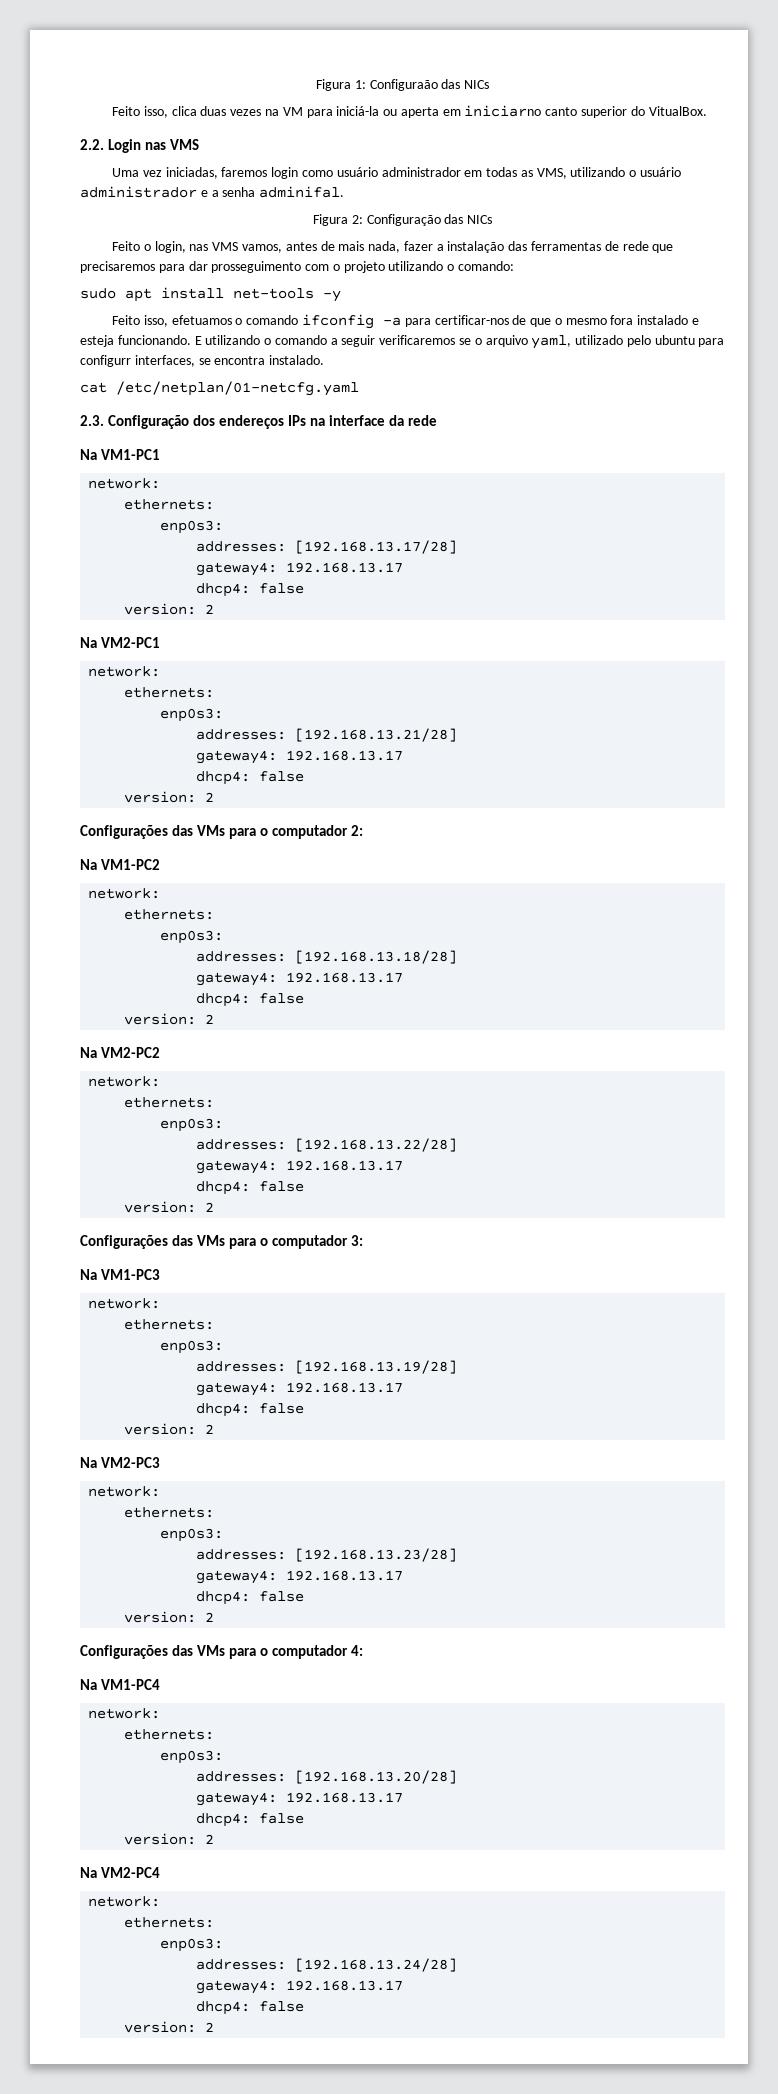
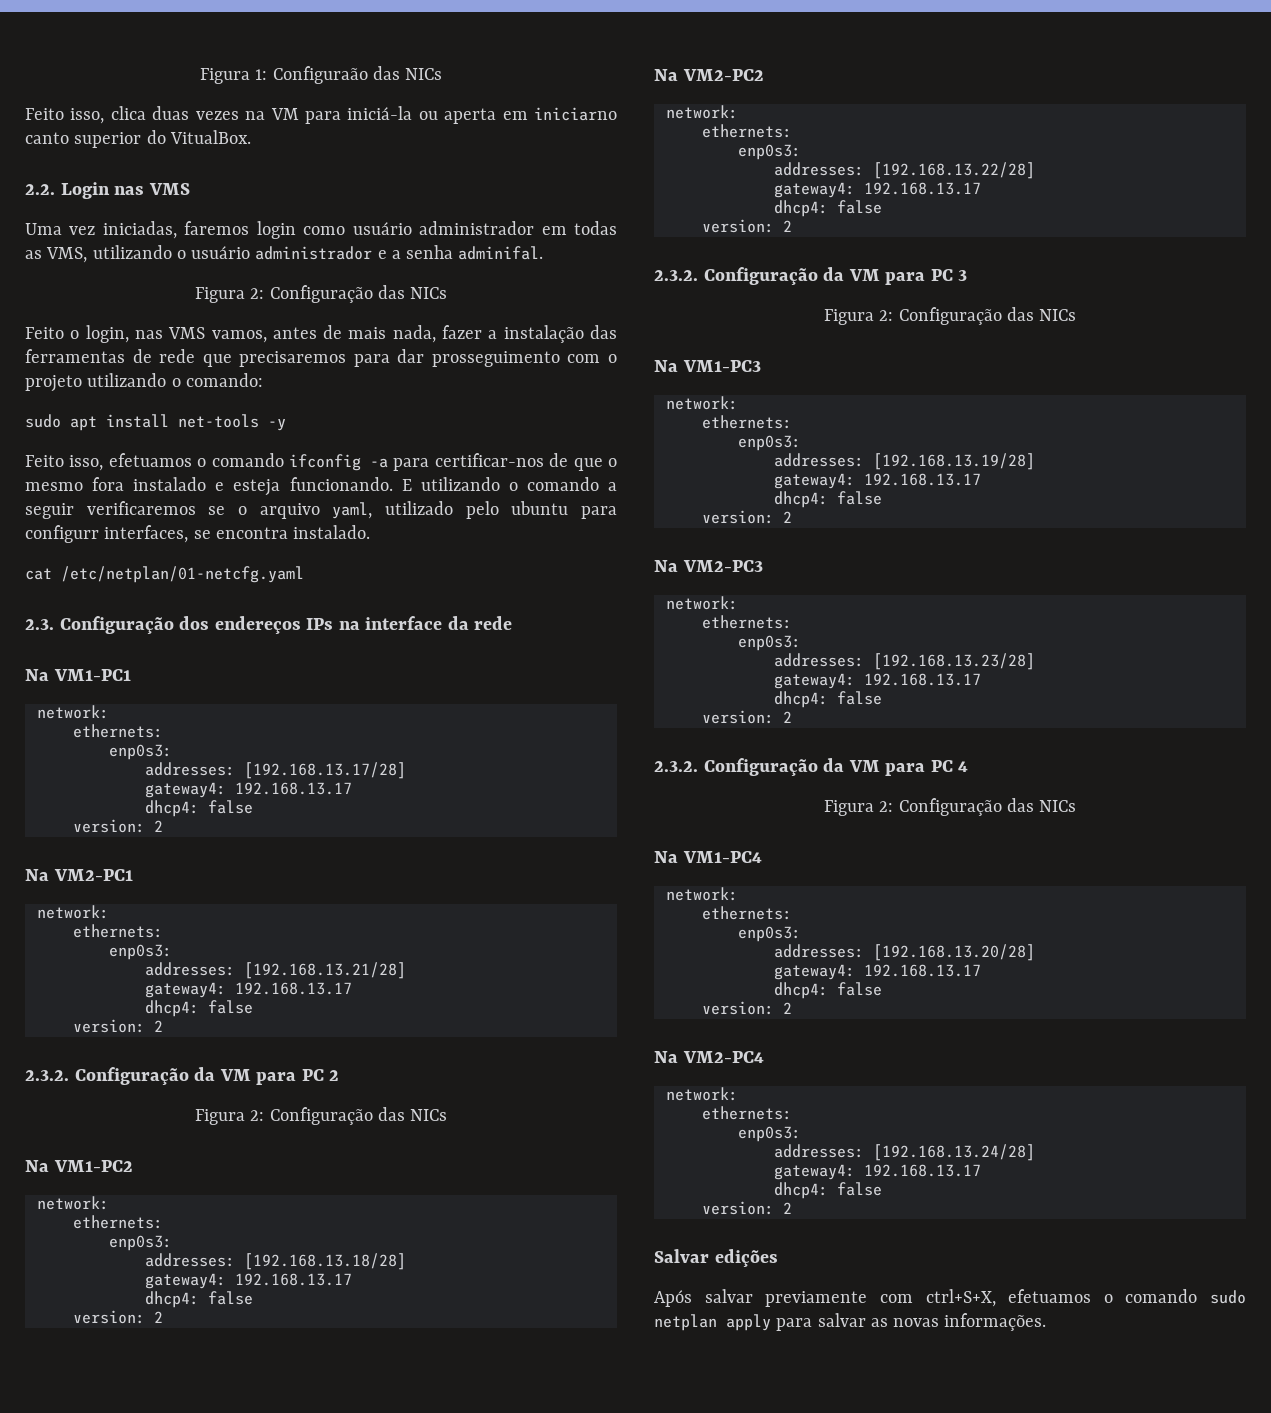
- Configurações das VMs para o computador 2:
+ 2.3.2. Configuração da VM para PC 2
+ Figura 2: Configuração das NICs
- Configurações das VMs para o computador 3:
+ 2.3.2. Configuração da VM para PC 3
+ Figura 2: Configuração das NICs
- Configurações das VMs para o computador 4:
+ 2.3.2. Configuração da VM para PC 4
+ Figura 2: Configuração das NICs
+ Salvar edições
+ Após salvar previamente com ctrl+S+X, efetuamos o comando sudo netplan apply para salvar as novas informações.

